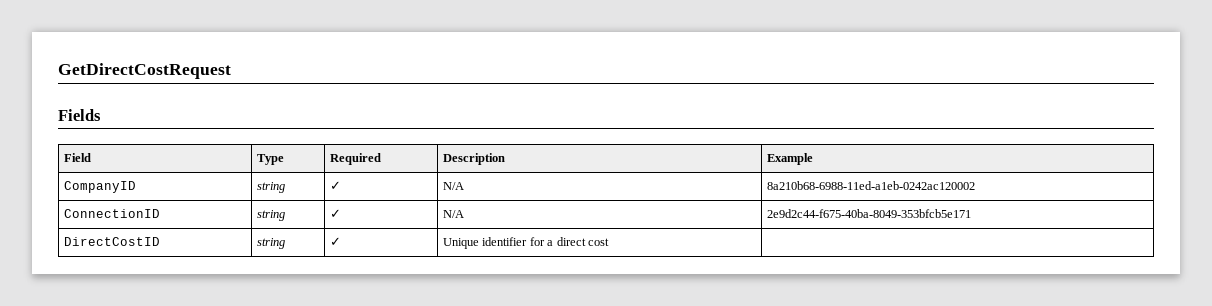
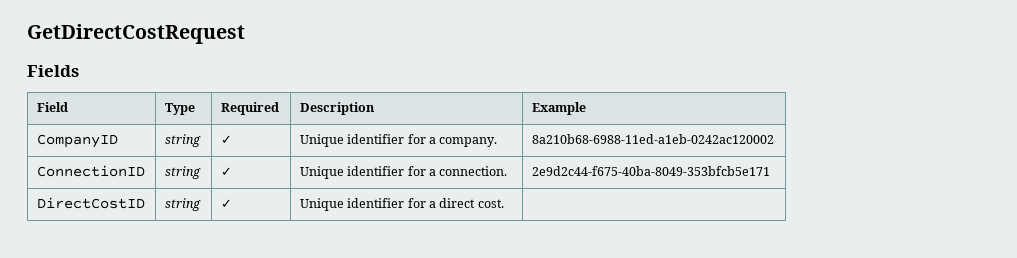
- CompanyID | string | ✓ | N/A | 8a210b68-6988-11ed-a1eb-0242ac120002
+ CompanyID | string | ✓ | Unique identifier for a company. | 8a210b68-6988-11ed-a1eb-0242ac120002
- ConnectionID | string | ✓ | N/A | 2e9d2c44-f675-40ba-8049-353bfcb5e171
+ ConnectionID | string | ✓ | Unique identifier for a connection. | 2e9d2c44-f675-40ba-8049-353bfcb5e171
- DirectCostID | string | ✓ | Unique identifier for a direct cost |
+ DirectCostID | string | ✓ | Unique identifier for a direct cost. |

